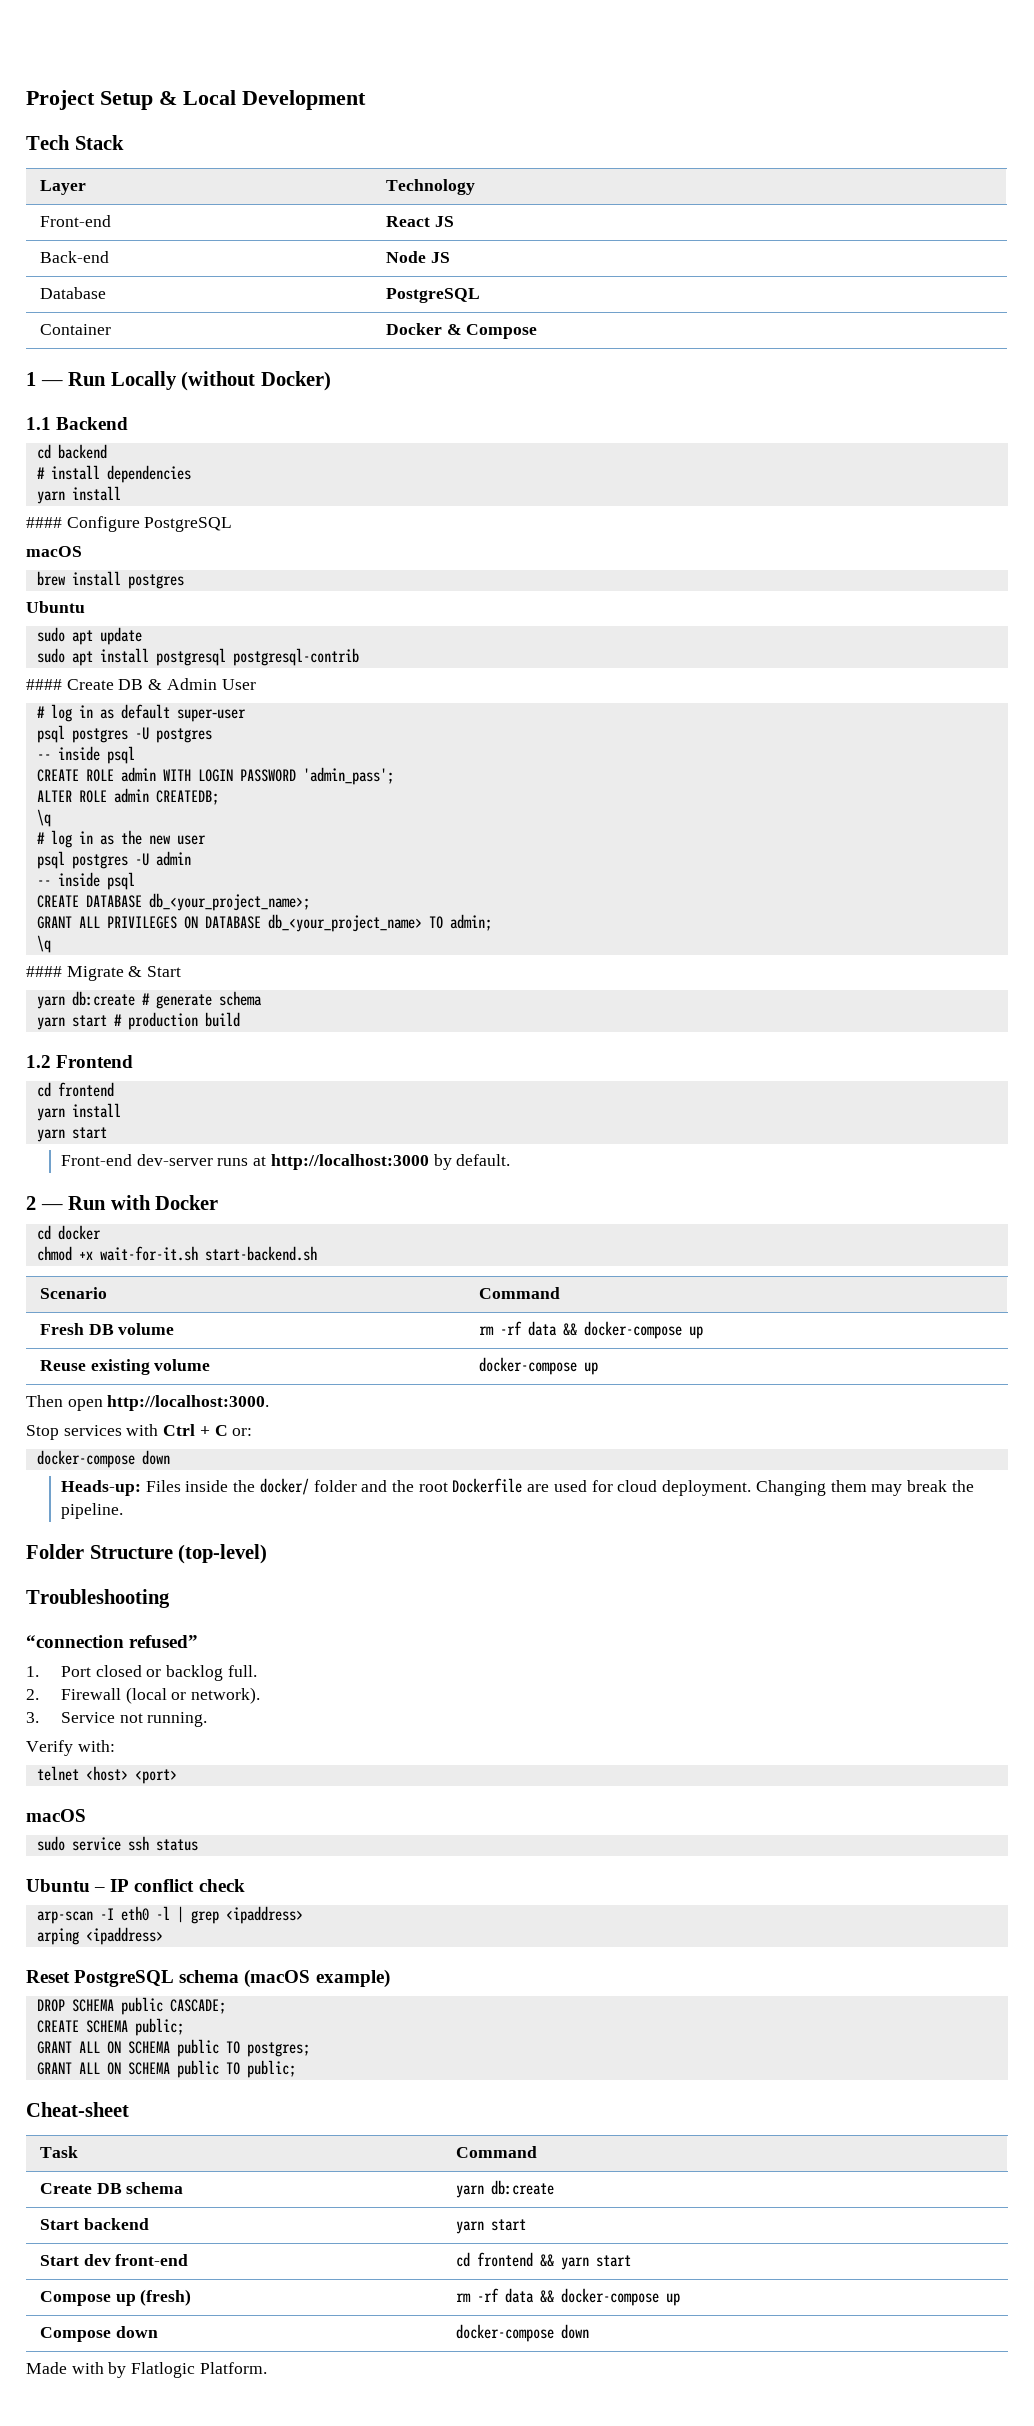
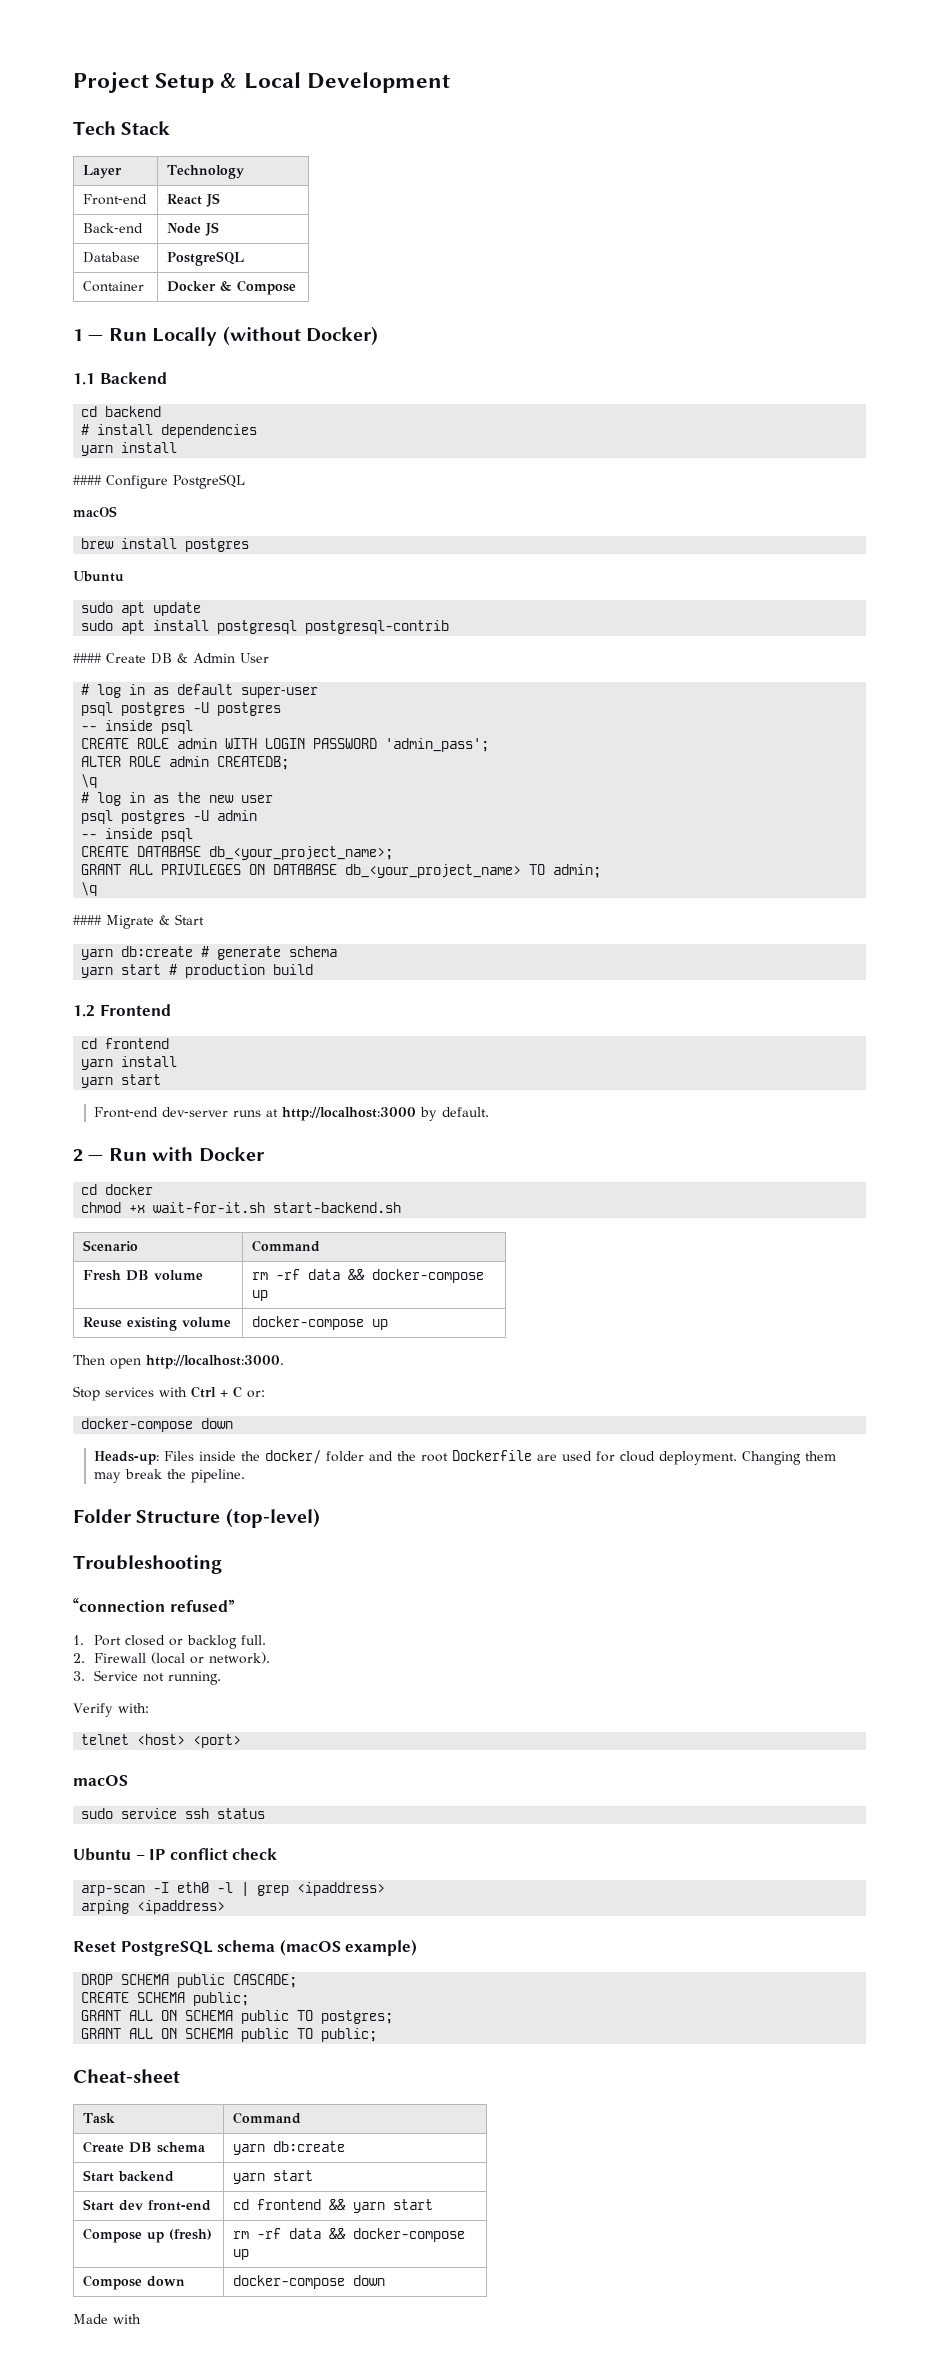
- Made with by Flatlogic Platform.
+ Made with

